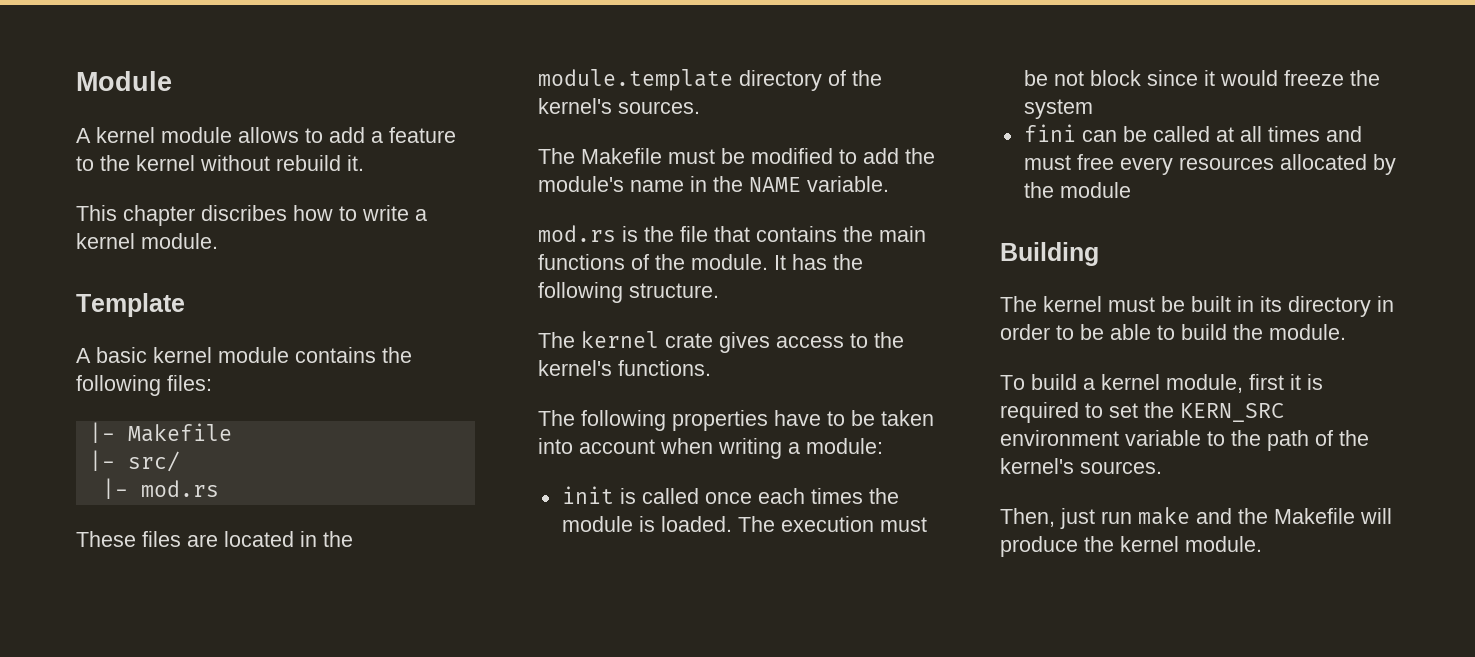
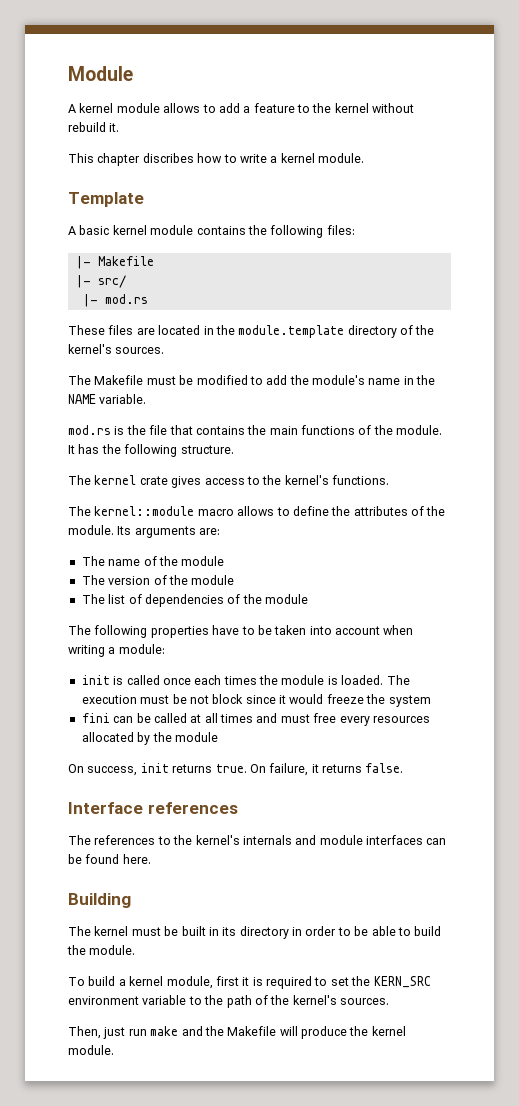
+ The kernel::module macro allows to define the attributes of the module. Its arguments are:
+ The name of the module
+ The version of the module
+ The list of dependencies of the module
+ On success, init returns true. On failure, it returns false.
+ Interface references
+ The references to the kernel's internals and module interfaces can be found here.

